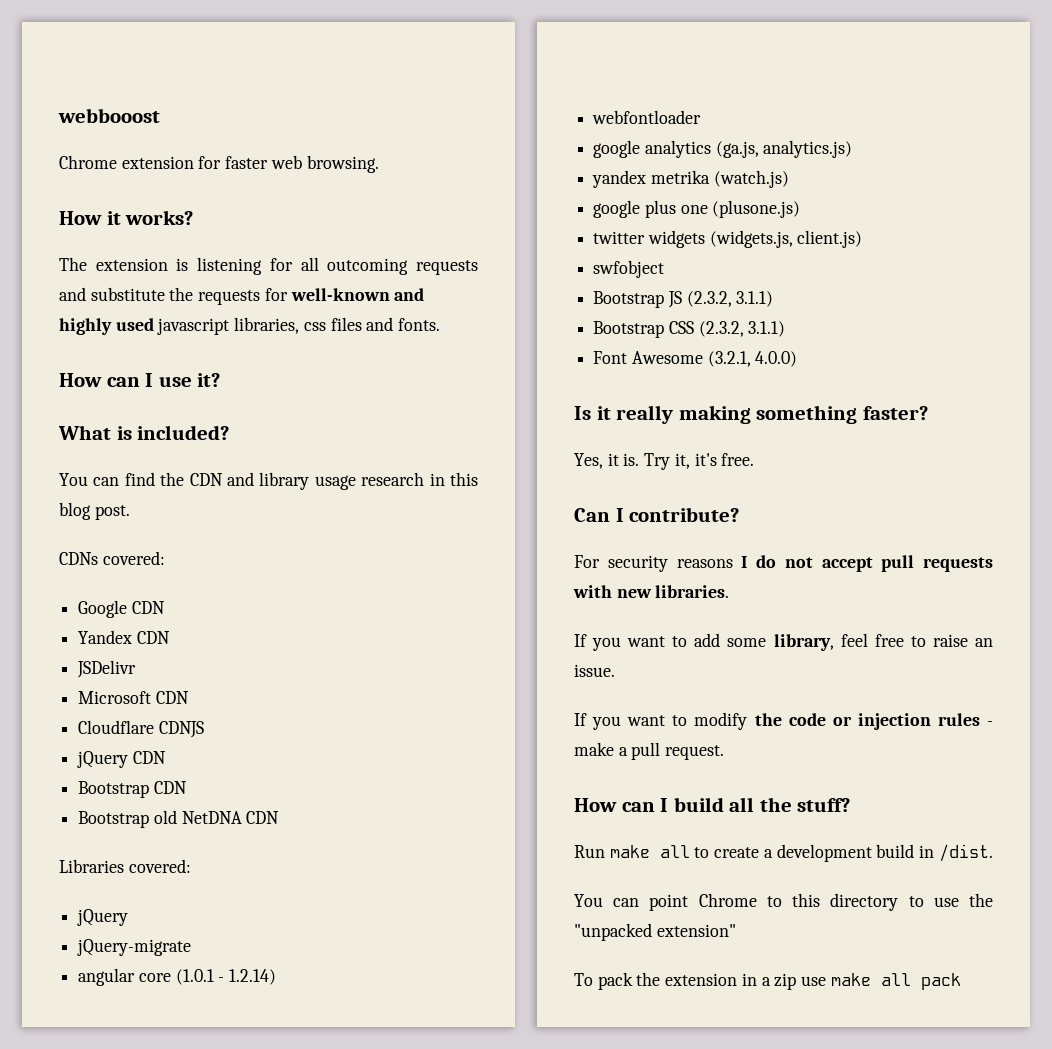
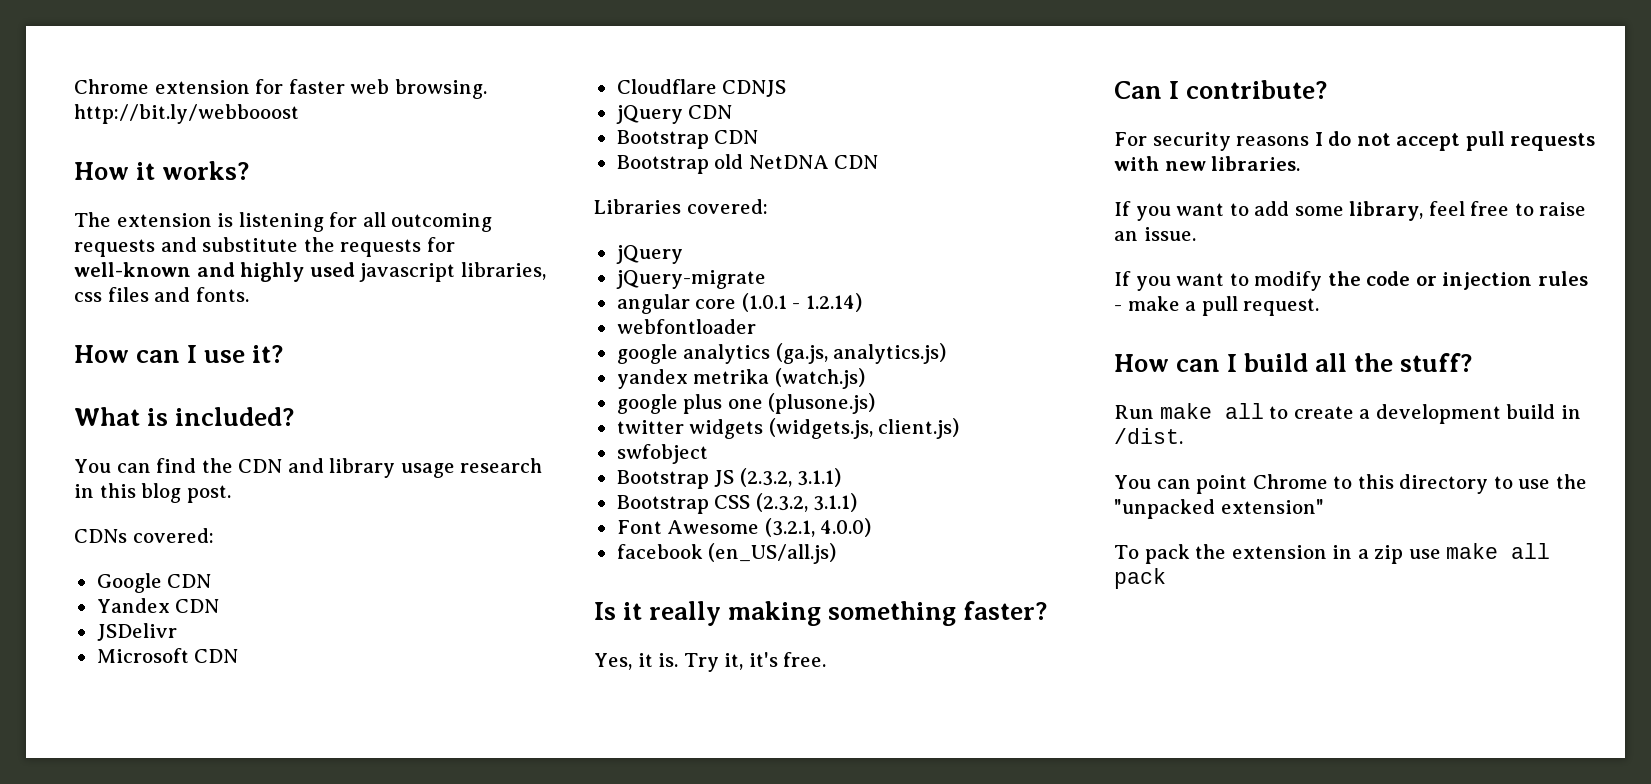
- webbooost
- Chrome extension for faster web browsing.
+ Chrome extension for faster web browsing. http://bit.ly/webbooost
+ facebook (en_US/all.js)

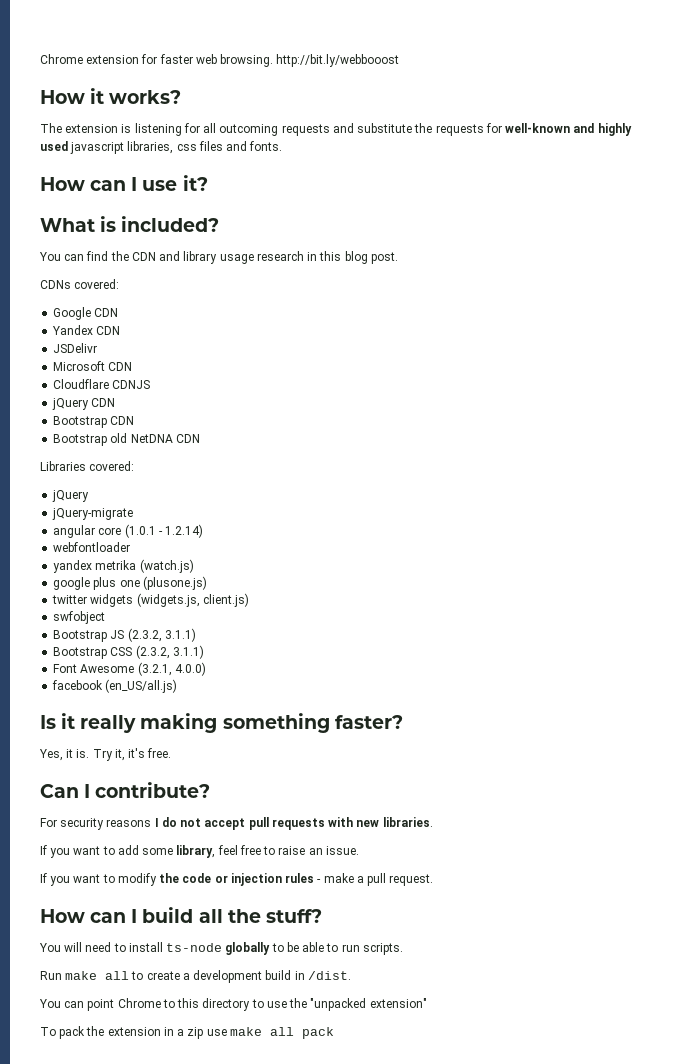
- google analytics (ga.js, analytics.js)
+ You will need to install ts-node globally to be able to run scripts.

